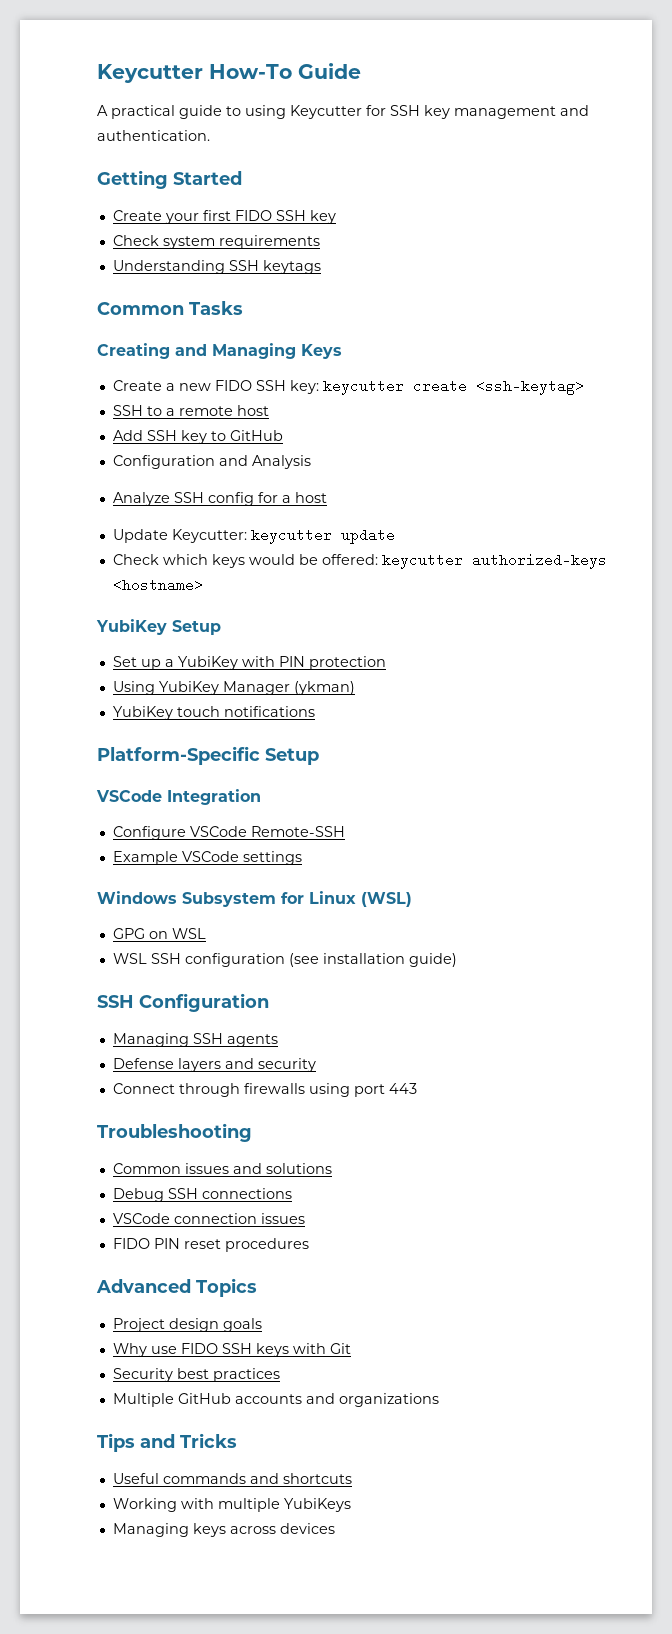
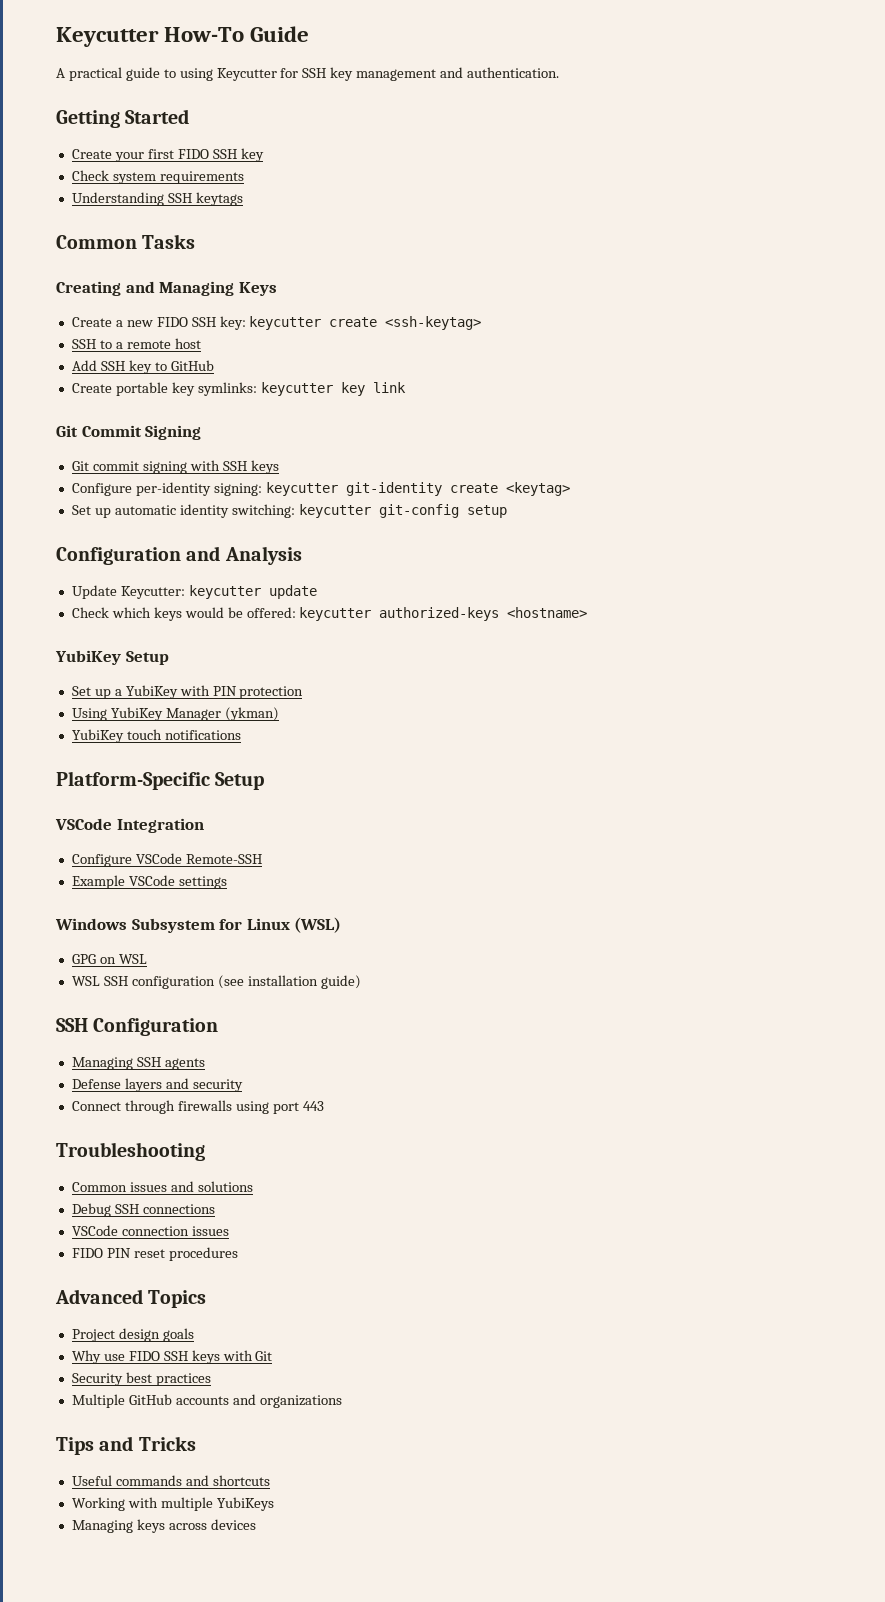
+ Create portable key symlinks: keycutter key link
+ Git Commit Signing
+ Git commit signing with SSH keys
+ Configure per-identity signing: keycutter git-identity create <keytag>
+ Set up automatic identity switching: keycutter git-config setup
  Configuration and Analysis
- Analyze SSH config for a host

